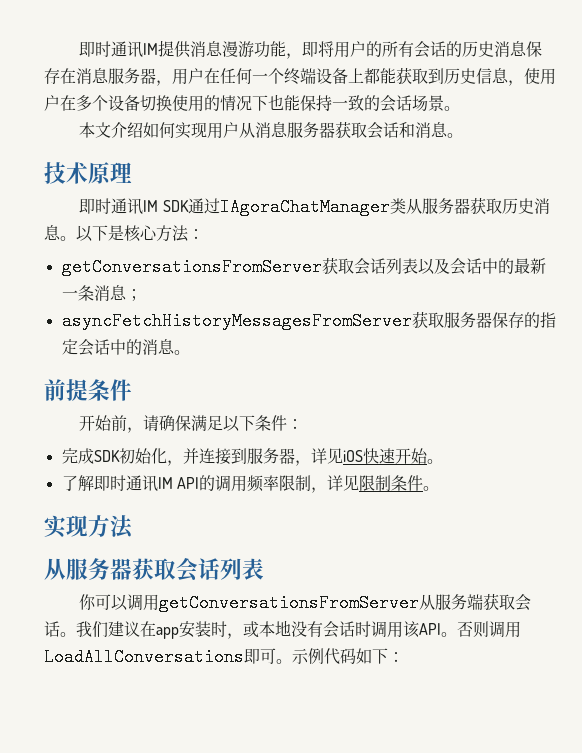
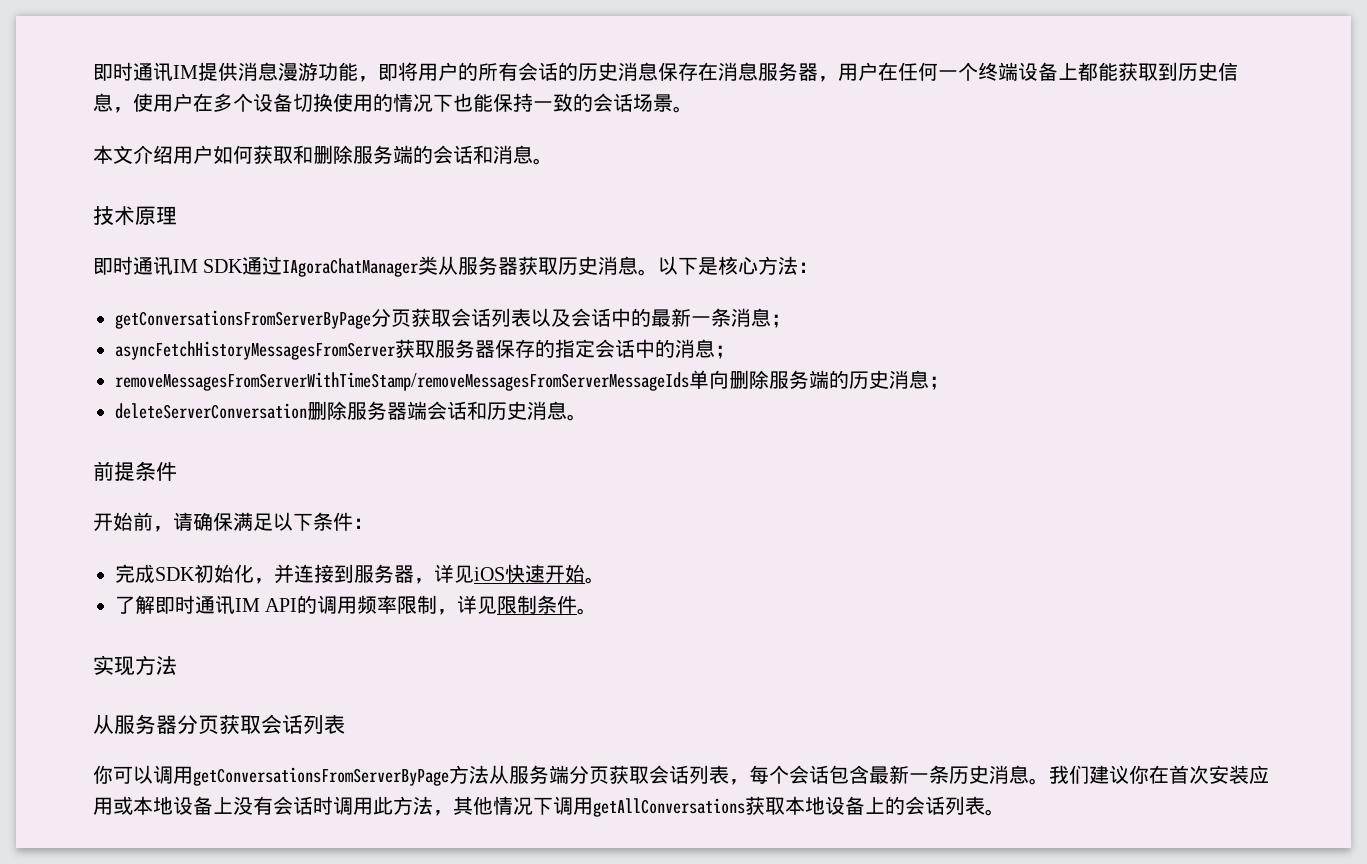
- 本文介绍如何实现用户从消息服务器获取会话和消息。
+ 本文介绍用户如何获取和删除服务端的会话和消息。
- getConversationsFromServer获取会话列表以及会话中的最新一条消息；
+ getConversationsFromServerByPage分页获取会话列表以及会话中的最新一条消息；
- asyncFetchHistoryMessagesFromServer获取服务器保存的指定会话中的消息。
+ asyncFetchHistoryMessagesFromServer获取服务器保存的指定会话中的消息；
+ removeMessagesFromServerWithTimeStamp/removeMessagesFromServerMessageIds单向删除服务端的历史消息；
+ deleteServerConversation删除服务器端会话和历史消息。
- 从服务器获取会话列表
+ 从服务器分页获取会话列表
- 你可以调用getConversationsFromServer从服务端获取会话。我们建议在app安装时，或本地没有会话时调用该API。否则调用LoadAllConversations即可。示例代码如下：
+ 你可以调用getConversationsFromServerByPage方法从服务端分页获取会话列表，每个会话包含最新一条历史消息。我们建议你在首次安装应用或本地设备上没有会话时调用此方法，其他情况下调用getAllConversations获取本地设备上的会话列表。

